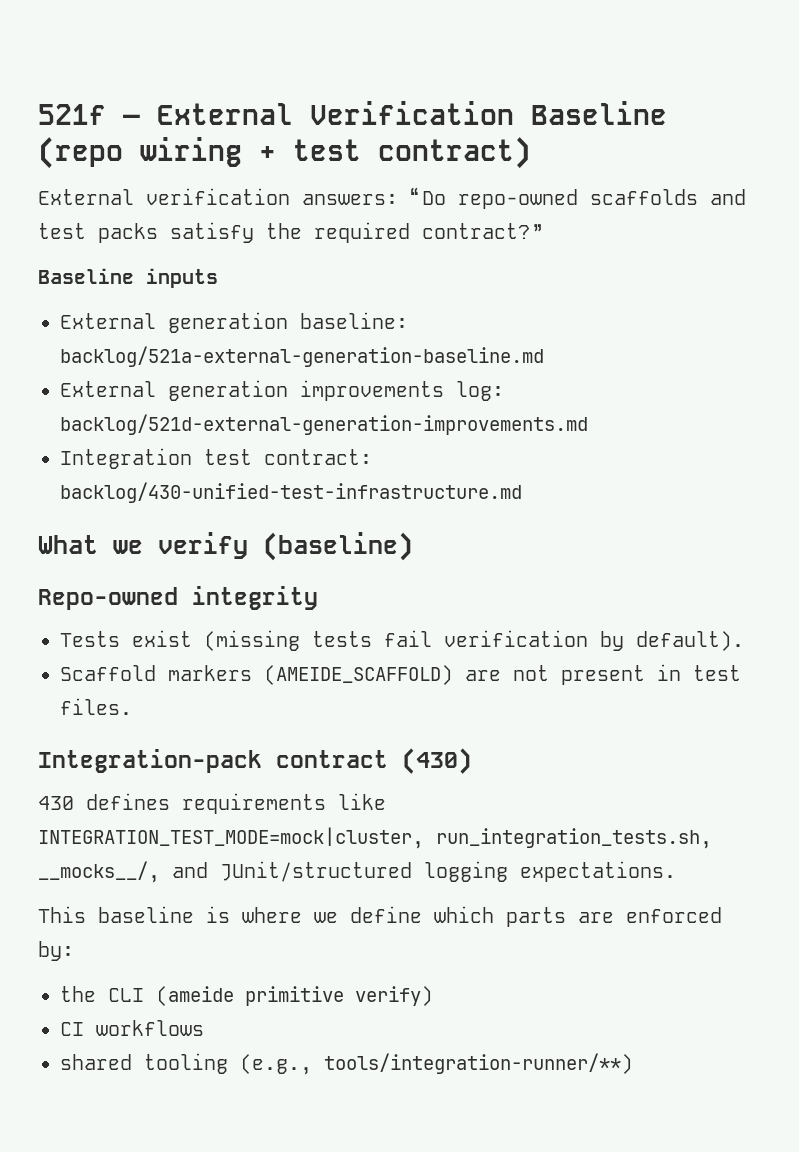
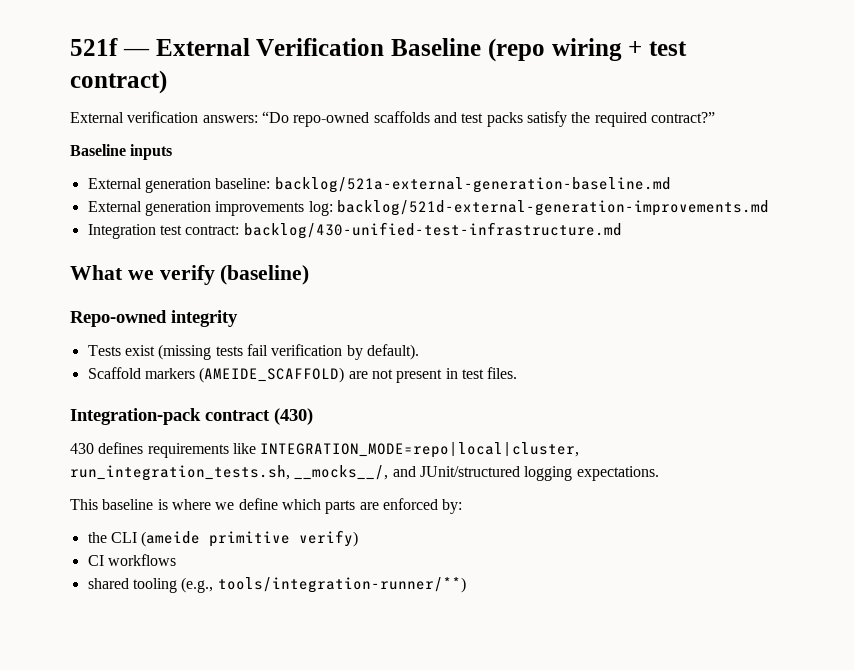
- 430 defines requirements like INTEGRATION_TEST_MODE=mock|cluster, run_integration_tests.sh, __mocks__/, and JUnit/structured logging expectations.
+ 430 defines requirements like INTEGRATION_MODE=repo|local|cluster, run_integration_tests.sh, __mocks__/, and JUnit/structured logging expectations.

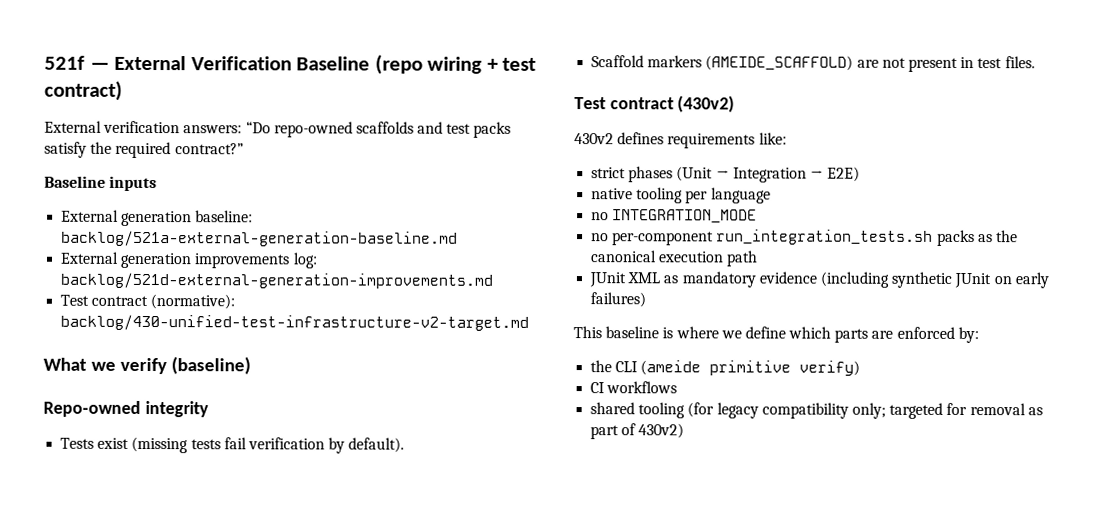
- Integration test contract: backlog/430-unified-test-infrastructure.md
+ Test contract (normative): backlog/430-unified-test-infrastructure-v2-target.md
- Integration-pack contract (430)
- 430 defines requirements like INTEGRATION_MODE=repo|local|cluster, run_integration_tests.sh, __mocks__/, and JUnit/structured logging expectations.
+ Test contract (430v2)
+ 430v2 defines requirements like:
+ strict phases (Unit → Integration → E2E)
+ native tooling per language
+ no INTEGRATION_MODE
+ no per-component run_integration_tests.sh packs as the canonical execution path
+ JUnit XML as mandatory evidence (including synthetic JUnit on early failures)
- shared tooling (e.g., tools/integration-runner/**)
+ shared tooling (for legacy compatibility only; targeted for removal as part of 430v2)

